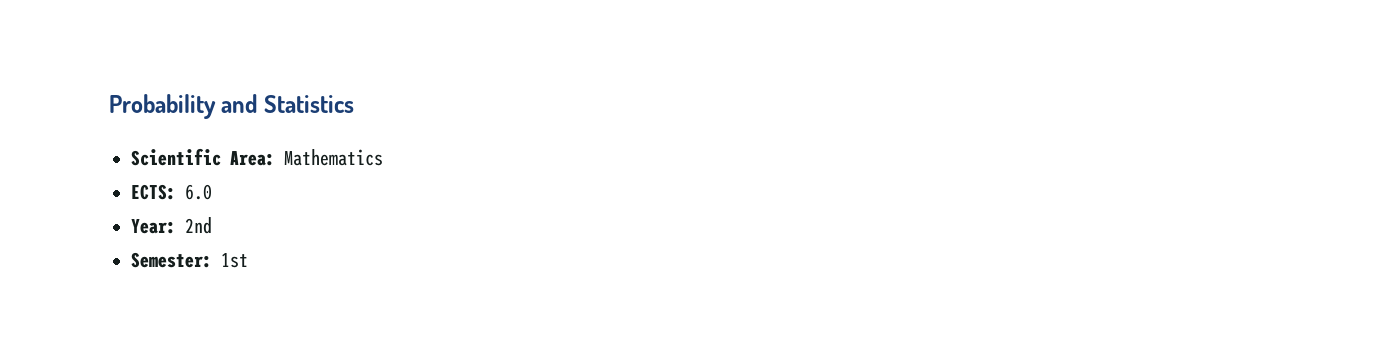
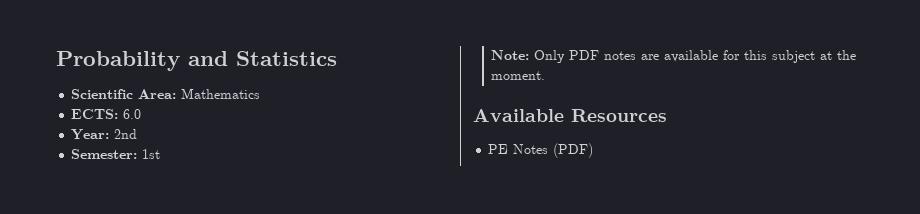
+ Note: Only PDF notes are available for this subject at the moment.
+ Available Resources
+ PE Notes (PDF)

